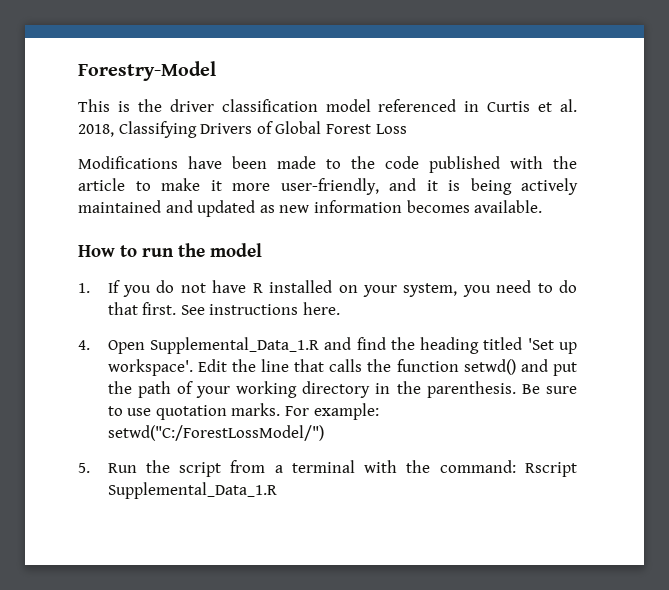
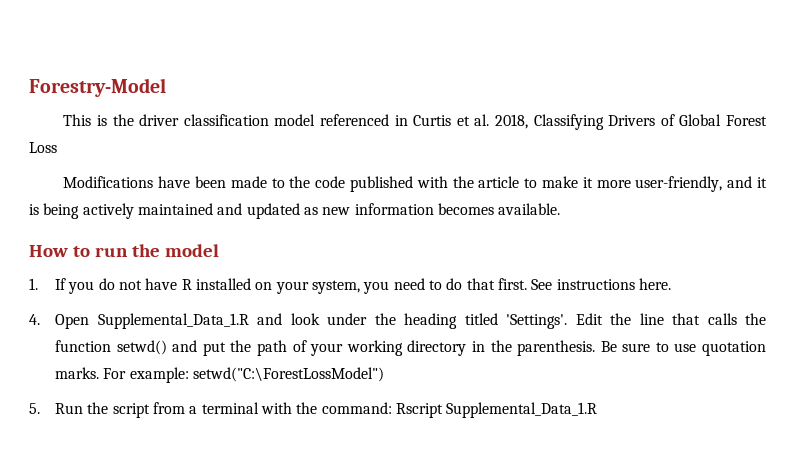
- 4. Open Supplemental_Data_1.R and find the heading titled 'Set up workspace'.
+ 4. Open Supplemental_Data_1.R and look under the heading titled 'Settings'.
- For example: setwd("C:/ForestLossModel/")
+ For example: setwd("C:\ForestLossModel")

